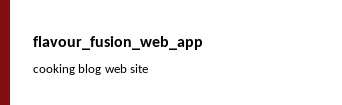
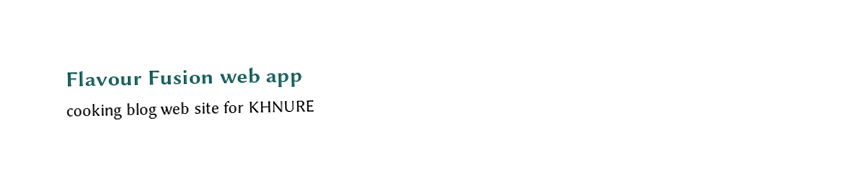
- flavour_fusion_web_app
+ Flavour Fusion web app
- cooking blog web site
+ cooking blog web site for KHNURE

